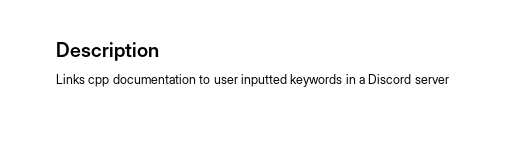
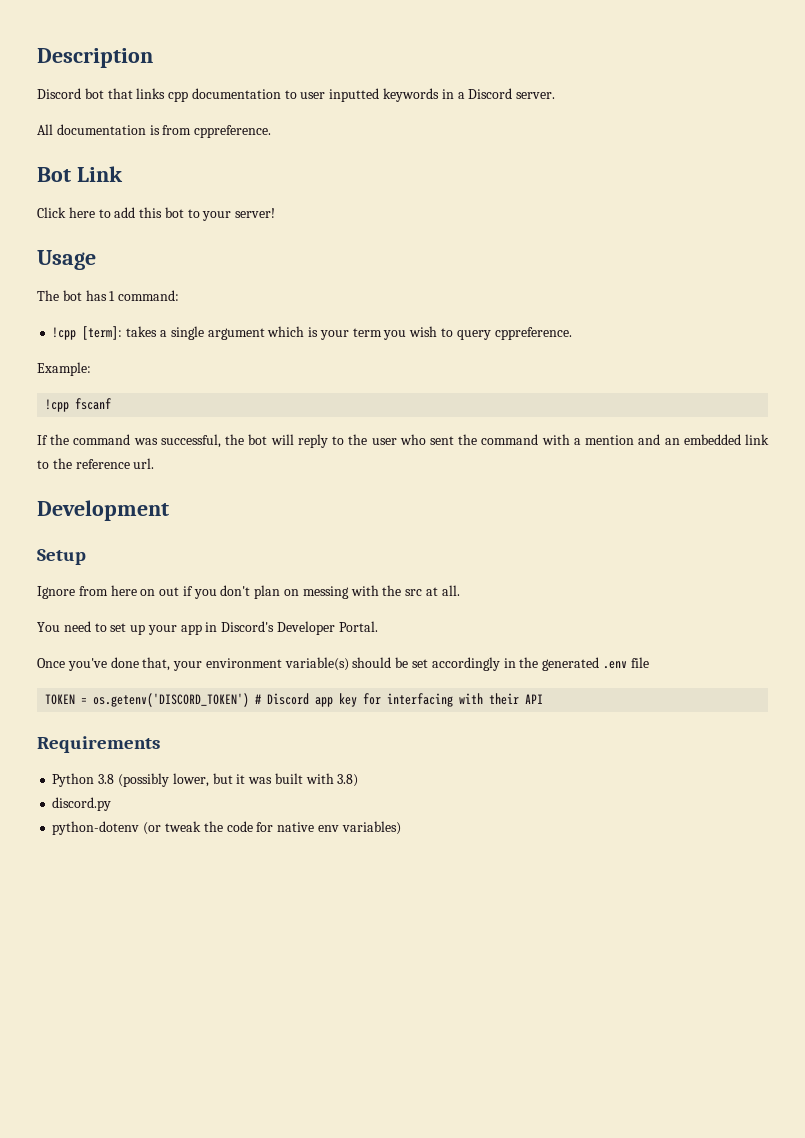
- Links cpp documentation to user inputted keywords in a Discord server
+ Discord bot that links cpp documentation to user inputted keywords in a Discord server.
+ All documentation is from cppreference.
+ Bot Link
+ Click here to add this bot to your server!
+ Usage
+ The bot has 1 command:
+ !cpp [term]: takes a single argument which is your term you wish to query cppreference.
+ Example:
+ !cpp fscanf
+ If the command was successful, the bot will reply to the user who sent the command with a mention and an embedded link to the reference url.
+ Development
+ Setup
+ Ignore from here on out if you don't plan on messing with the src at all.
+ You need to set up your app in Discord's Developer Portal.
+ Once you've done that, your environment variable(s) should be set accordingly in the generated .env file
+ TOKEN = os.getenv('DISCORD_TOKEN') # Discord app key for interfacing with their API
+ Requirements
+ Python 3.8 (possibly lower, but it was built with 3.8)
+ discord.py
+ python-dotenv (or tweak the code for native env variables)

